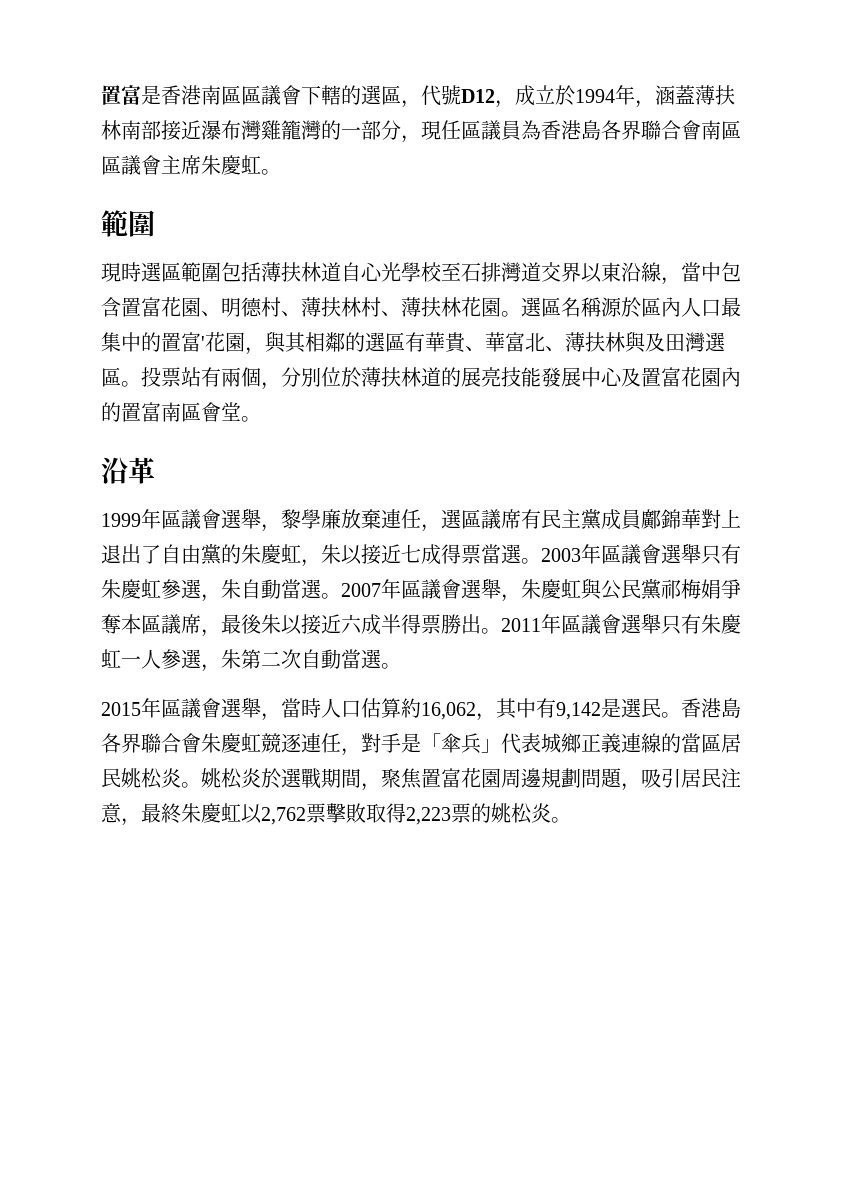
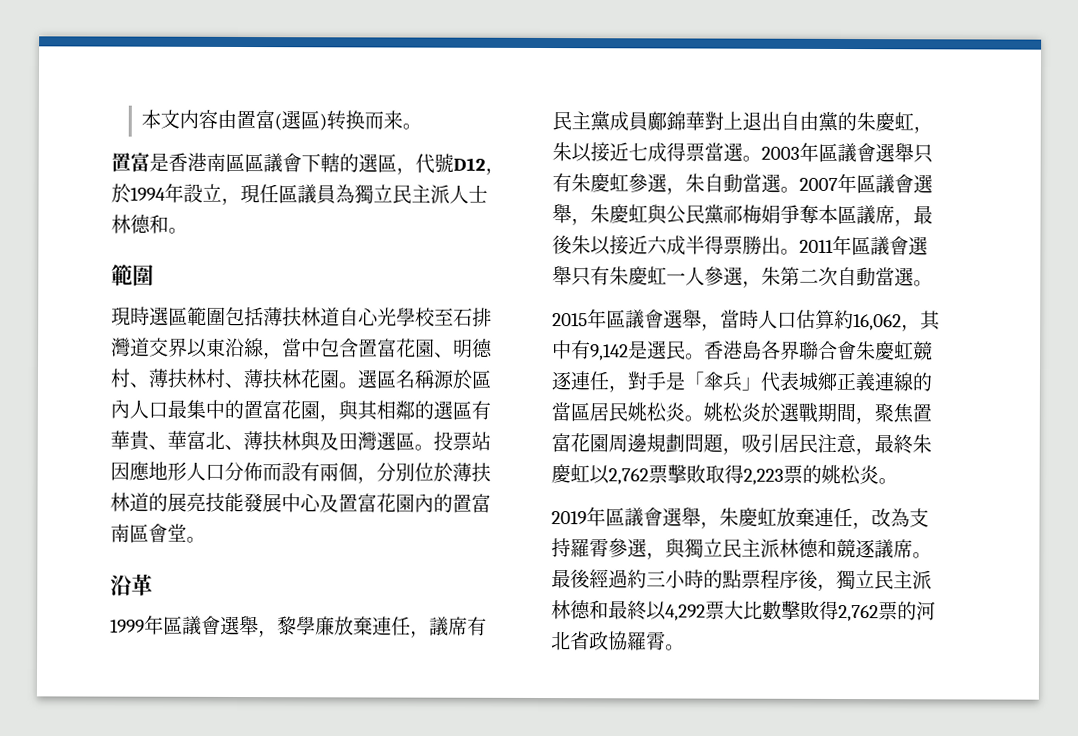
+ 本文内容由置富(選區)转换而来。
- 置富是香港南區區議會下轄的選區，代號D12，成立於1994年，涵蓋薄扶林南部接近瀑布灣雞籠灣的一部分，現任區議員為香港島各界聯合會南區區議會主席朱慶虹。
+ 置富是香港南區區議會下轄的選區，代號D12，於1994年設立，現任區議員為獨立民主派人士林德和。
- 選區名稱源於區內人口最集中的置富'花園，與其相鄰的選區有華貴、華富北、薄扶林與及田灣選區。
+ 選區名稱源於區內人口最集中的置富花園，與其相鄰的選區有華貴、華富北、薄扶林與及田灣選區。
- 投票站有兩個，分別位於薄扶林道的展亮技能發展中心及置富花園內的置富南區會堂。
+ 投票站因應地形人口分佈而設有兩個，分別位於薄扶林道的展亮技能發展中心及置富花園內的置富南區會堂。
- 1999年區議會選舉，黎學廉放棄連任，選區議席有民主黨成員鄺錦華對上退出了自由黨的朱慶虹，朱以接近七成得票當選。
+ 1999年區議會選舉，黎學廉放棄連任，議席有民主黨成員鄺錦華對上退出自由黨的朱慶虹，朱以接近七成得票當選。
+ 2019年區議會選舉，朱慶虹放棄連任，改為支持羅霄參選，與獨立民主派林德和競逐議席。最後經過約三小時的點票程序後，獨立民主派林德和最終以4,292票大比數擊敗得2,762票的河北省政協羅霄。

